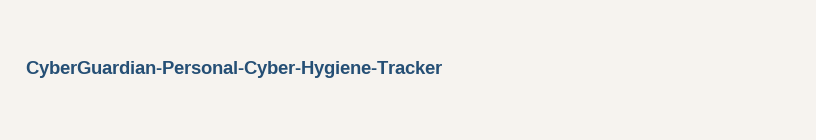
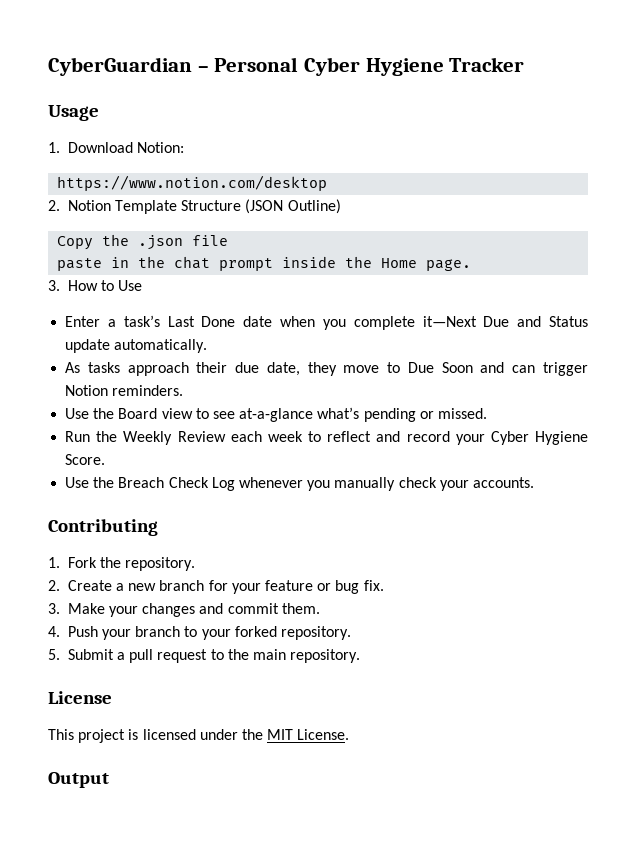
- CyberGuardian-Personal-Cyber-Hygiene-Tracker
+ CyberGuardian – Personal Cyber Hygiene Tracker
+ Usage
+ 1. Download Notion:
+ https://www.notion.com/desktop
+ 2. Notion Template Structure (JSON Outline)
+ Copy the .json file
+ paste in the chat prompt inside the Home page.
+ 3. How to Use
+ Enter a task’s Last Done date when you complete it—Next Due and Status update automatically.
+ As tasks approach their due date, they move to Due Soon and can trigger Notion reminders.
+ Use the Board view to see at‑a‑glance what’s pending or missed.
+ Run the Weekly Review each week to reflect and record your Cyber Hygiene Score.
+ Use the Breach Check Log whenever you manually check your accounts.
+ Contributing
+ 1. Fork the repository.
+ 2. Create a new branch for your feature or bug fix.
+ 3. Make your changes and commit them.
+ 4. Push your branch to your forked repository.
+ 5. Submit a pull request to the main repository.
+ License
+ This project is licensed under the MIT License.
+ Output

